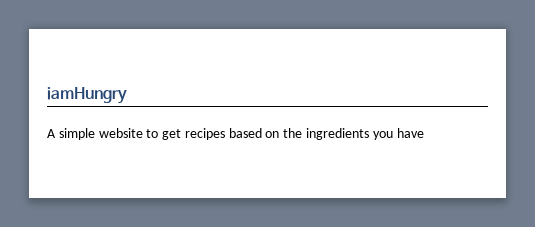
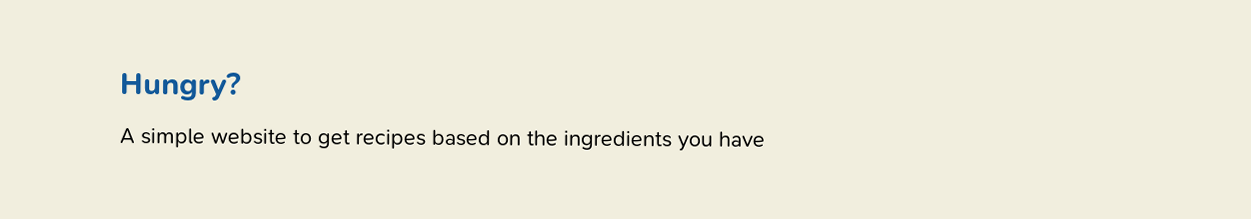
- iamHungry
+ Hungry?

